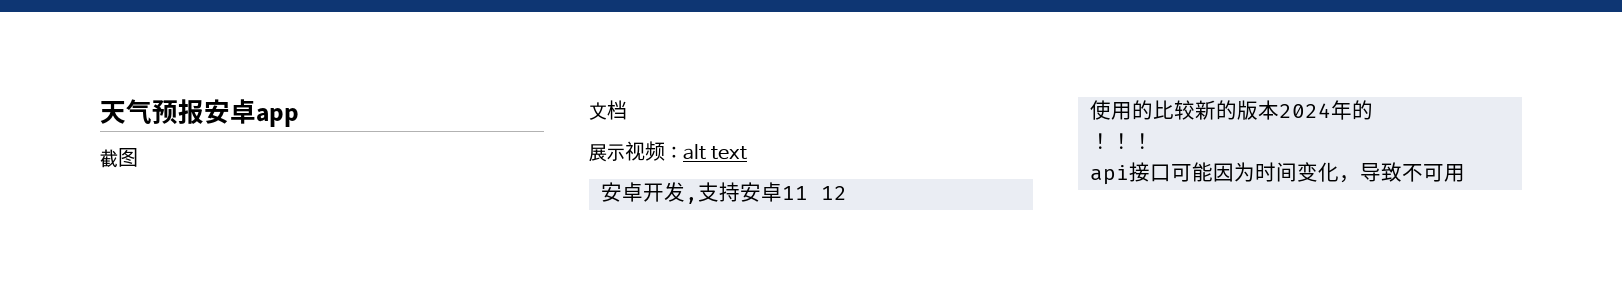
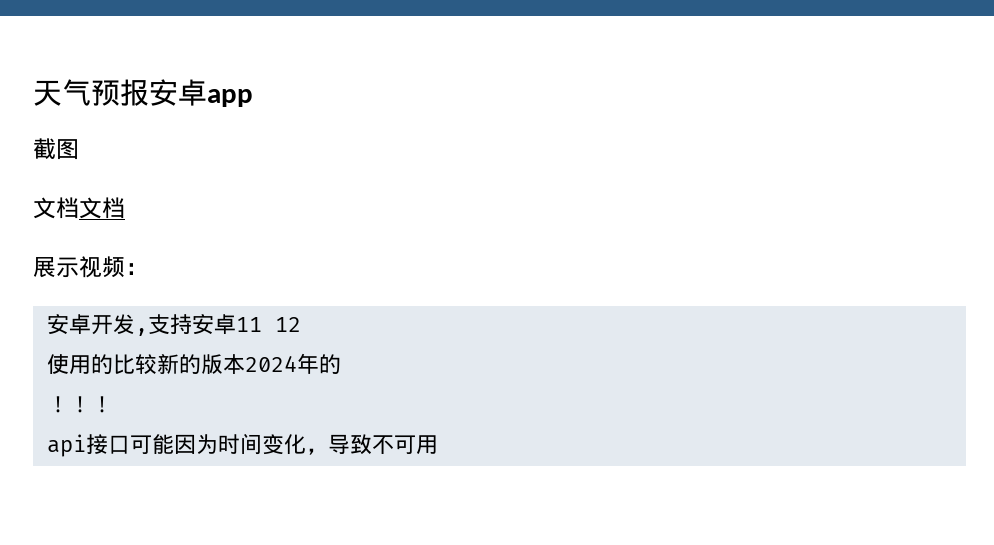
- 文档
+ 文档文档
- 展示视频：alt text
+ 展示视频：

